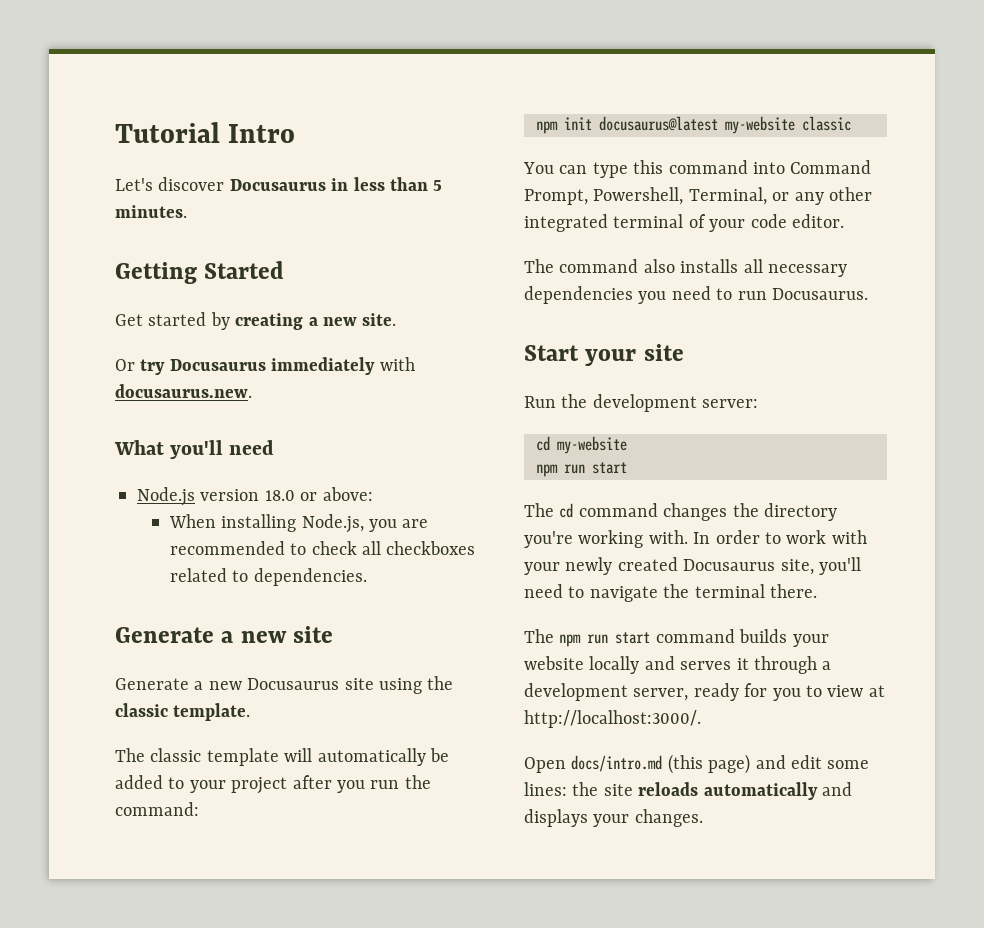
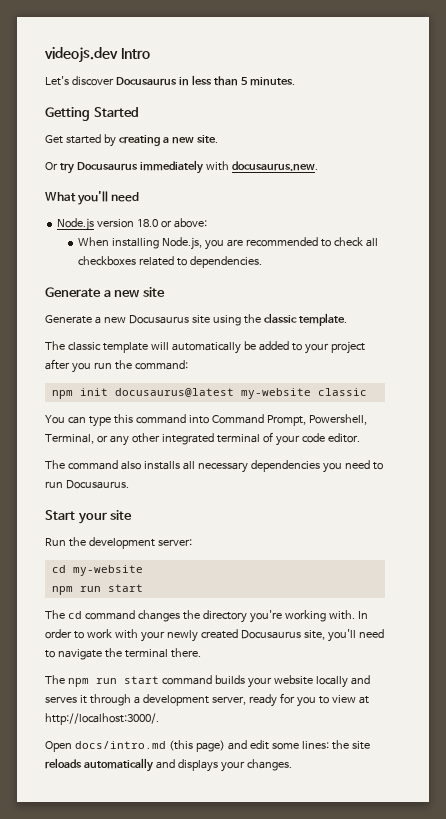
- Tutorial Intro
+ videojs.dev Intro

